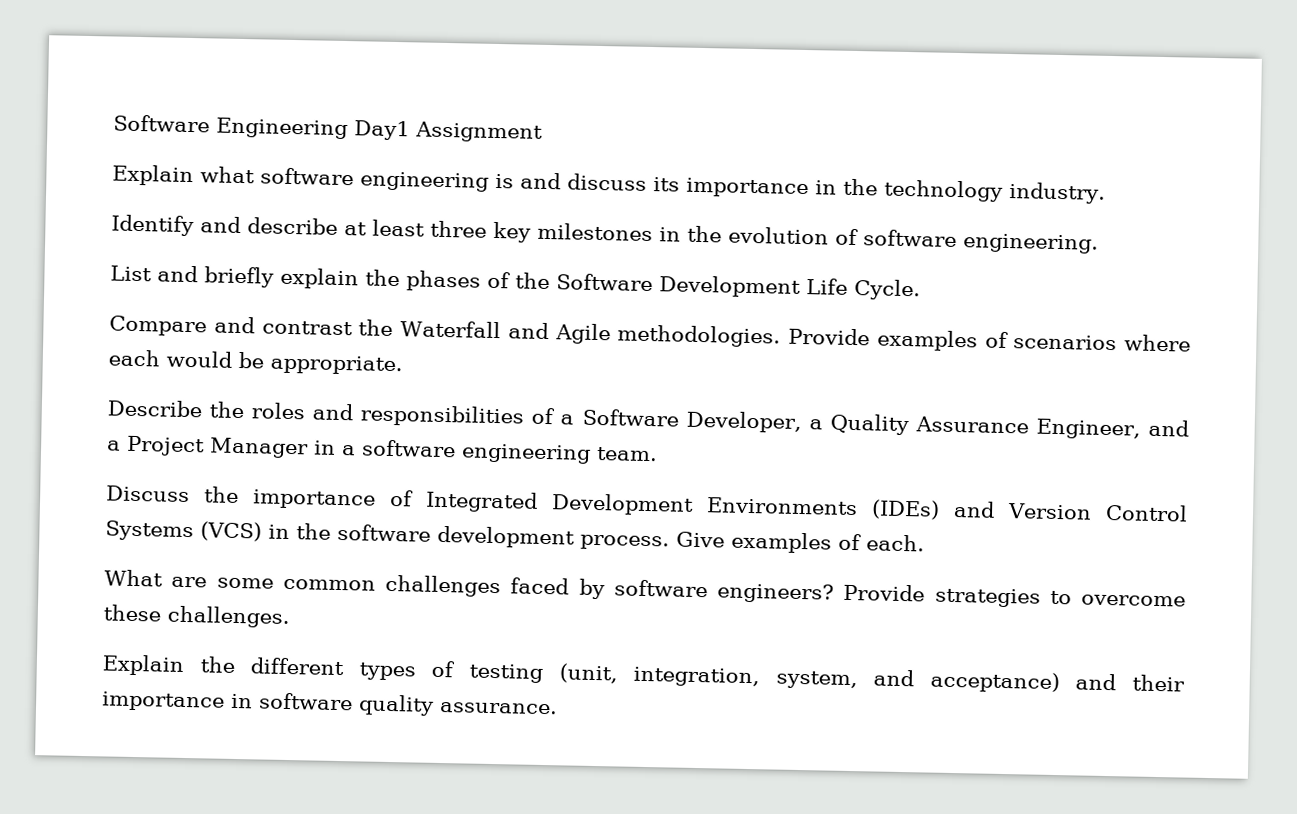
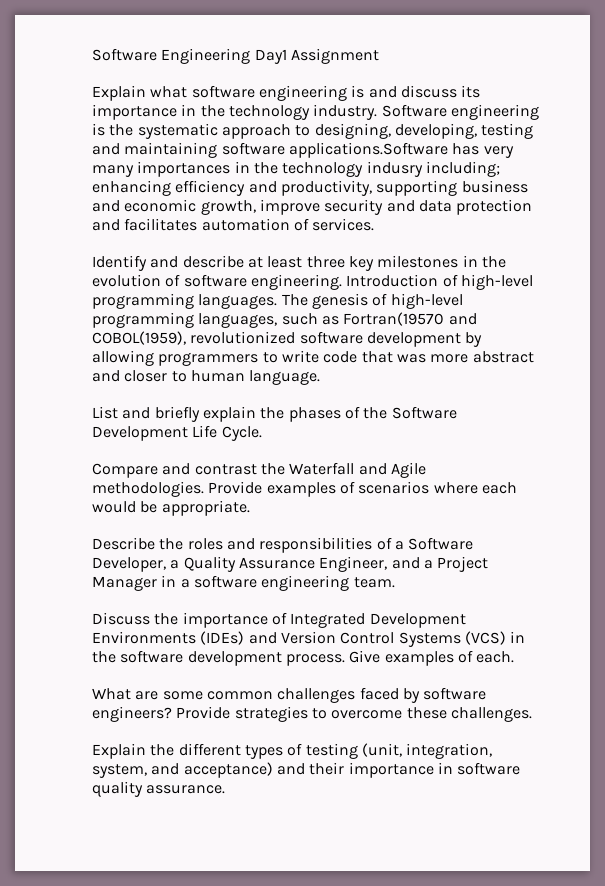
+ Software engineering is the systematic approach to designing, developing, testing and maintaining software applications.Software has very many importances in the technology indusry including; enhancing efficiency and productivity, supporting business and economic growth, improve security and data protection and facilitates automation of services.
+ Introduction of high-level programming languages. The genesis of high-level programming languages, such as Fortran(19570 and COBOL(1959), revolutionized software development by allowing programmers to write code that was more abstract and closer to human language.

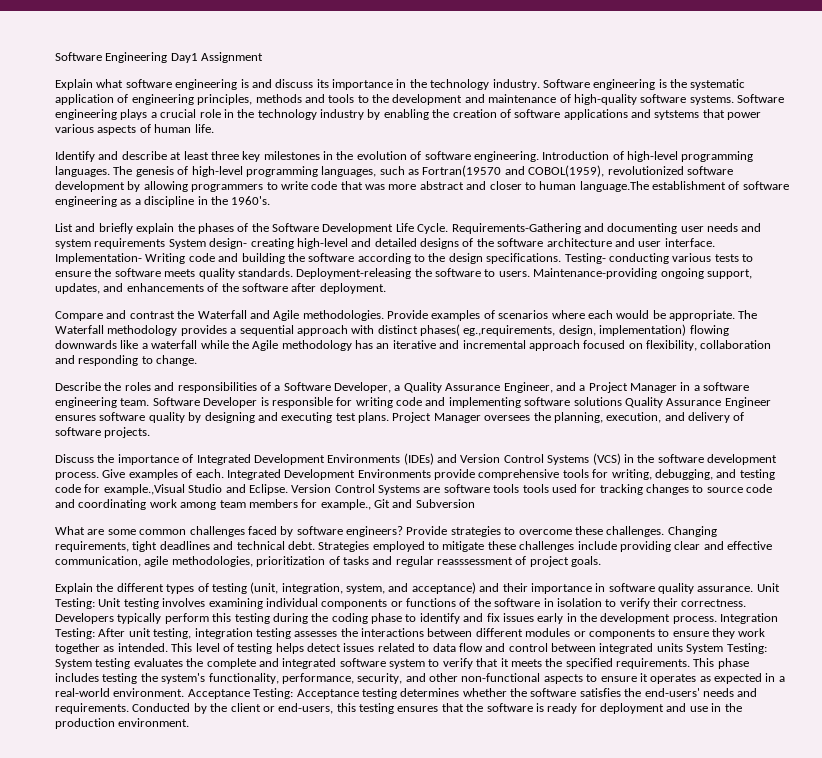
- Software engineering is the systematic approach to designing, developing, testing and maintaining software applications.Software has very many importances in the technology indusry including; enhancing efficiency and productivity, supporting business and economic growth, improve security and data protection and facilitates automation of services.
+ Software engineering is the systematic application of engineering principles, methods and tools to the development and maintenance of high-quality software systems. Software engineering plays a crucial role in the technology industry by enabling the creation of software applications and sytstems that power various aspects of human life.
- The genesis of high-level programming languages, such as Fortran(19570 and COBOL(1959), revolutionized software development by allowing programmers to write code that was more abstract and closer to human language.
+ The genesis of high-level programming languages, such as Fortran(19570 and COBOL(1959), revolutionized software development by allowing programmers to write code that was more abstract and closer to human language.The establishment of software engineering as a discipline in the 1960's.
+ Requirements-Gathering and documenting user needs and system requirements System design- creating high-level and detailed designs of the software architecture and user interface. Implementation- Writing code and building the software according to the design specifications. Testing- conducting various tests to ensure the software meets quality standards. Deployment-releasing the software to users. Maintenance-providing ongoing support, updates, and enhancements of the software after deployment.
+ The Waterfall methodology provides a sequential approach with distinct phases( eg.,requirements, design, implementation) flowing downwards like a waterfall while the Agile methodology has an iterative and incremental approach focused on flexibility, collaboration and responding to change.
+ Software Developer is responsible for writing code and implementing software solutions Quality Assurance Engineer ensures software quality by designing and executing test plans. Project Manager oversees the planning, execution, and delivery of software projects.
+ Integrated Development Environments provide comprehensive tools for writing, debugging, and testing code for example.,Visual Studio and Eclipse. Version Control Systems are software tools tools used for tracking changes to source code and coordinating work among team members for example., Git and Subversion
+ Changing requirements, tight deadlines and technical debt. Strategies employed to mitigate these challenges include providing clear and effective communication, agile methodologies, prioritization of tasks and regular reasssessment of project goals.
+ Unit Testing: Unit testing involves examining individual components or functions of the software in isolation to verify their correctness. Developers typically perform this testing during the coding phase to identify and fix issues early in the development process. Integration Testing: After unit testing, integration testing assesses the interactions between different modules or components to ensure they work together as intended. This level of testing helps detect issues related to data flow and control between integrated units System Testing: System testing evaluates the complete and integrated software system to verify that it meets the specified requirements. This phase includes testing the system's functionality, performance, security, and other non-functional aspects to ensure it operates as expected in a real-world environment. Acceptance Testing: Acceptance testing determines whether the software satisfies the end-users' needs and requirements. Conducted by the client or end-users, this testing ensures that the software is ready for deployment and use in the production environment.

